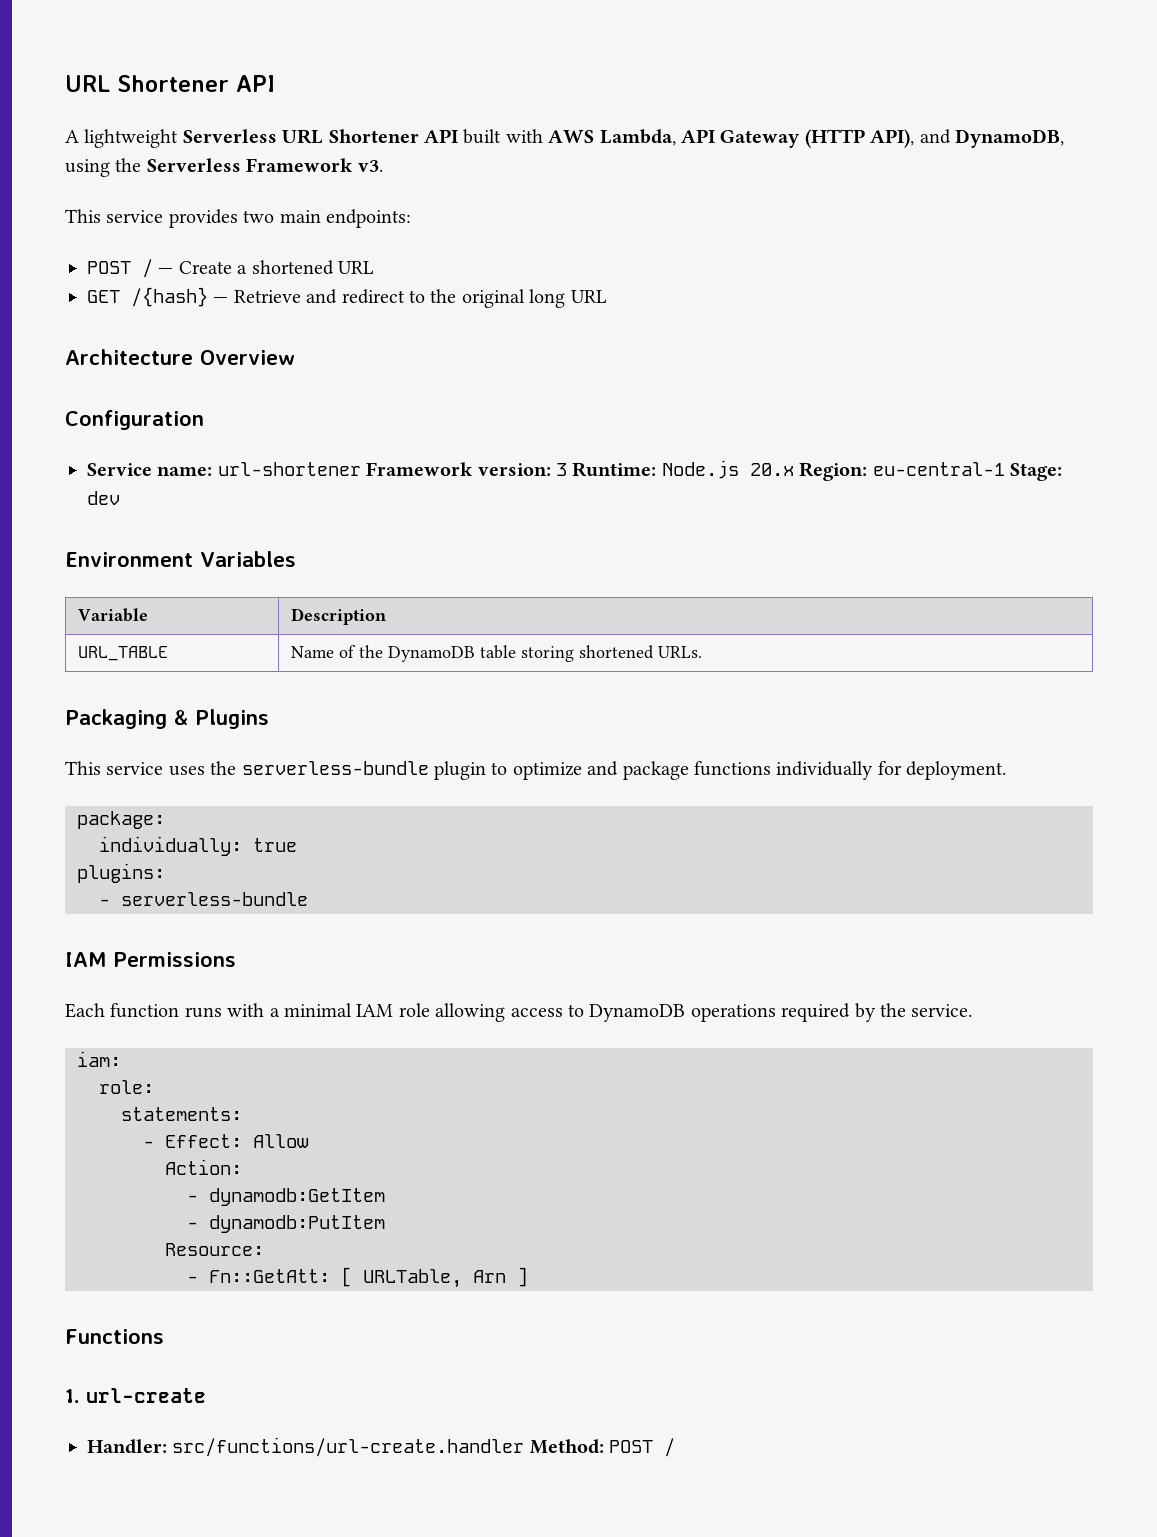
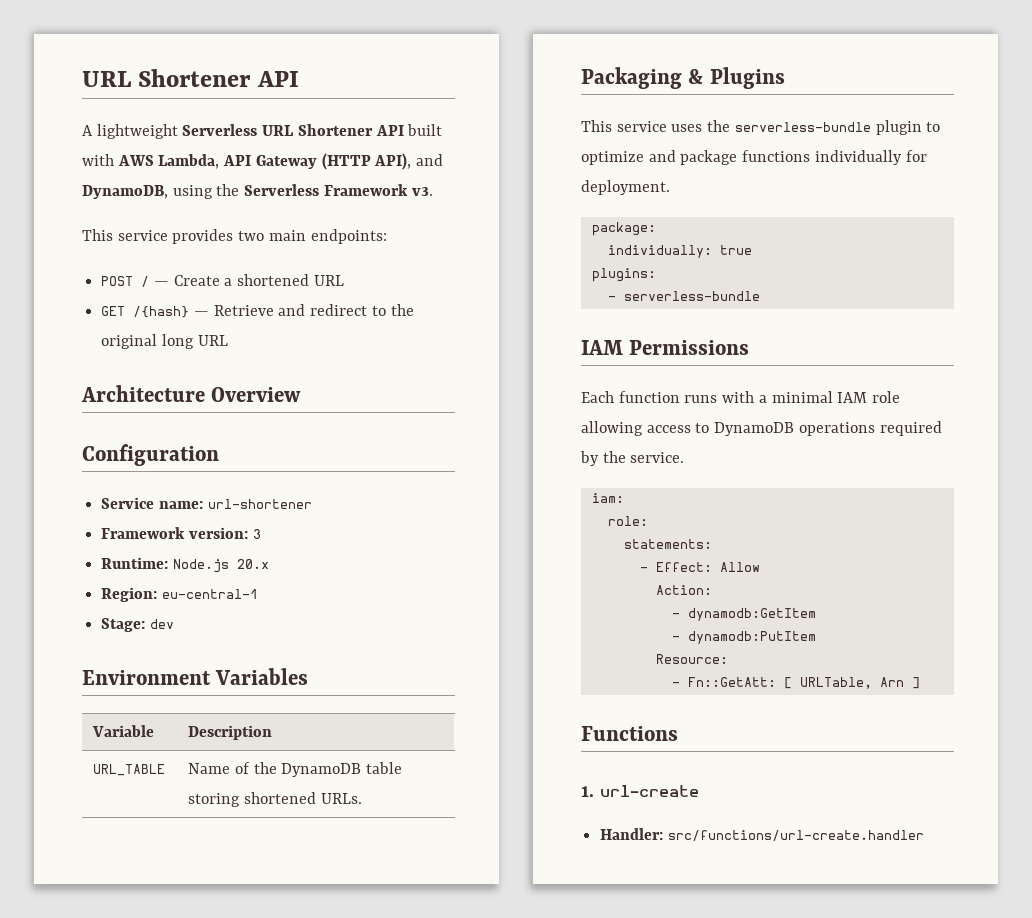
- Service name: url-shortener Framework version: 3 Runtime: Node.js 20.x Region: eu-central-1 Stage: dev
+ Service name: url-shortener
+ Framework version: 3
+ Runtime: Node.js 20.x
+ Region: eu-central-1
+ Stage: dev
- Handler: src/functions/url-create.handler Method: POST /
+ Handler: src/functions/url-create.handler

